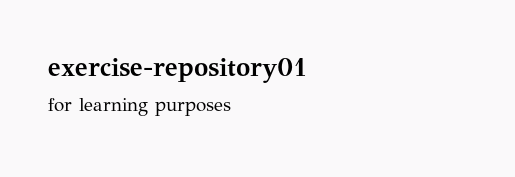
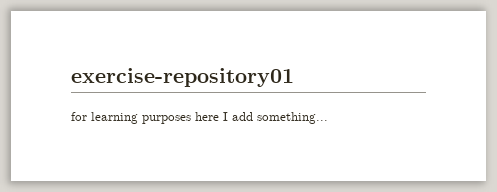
- for learning purposes
+ for learning purposes here I add something...

